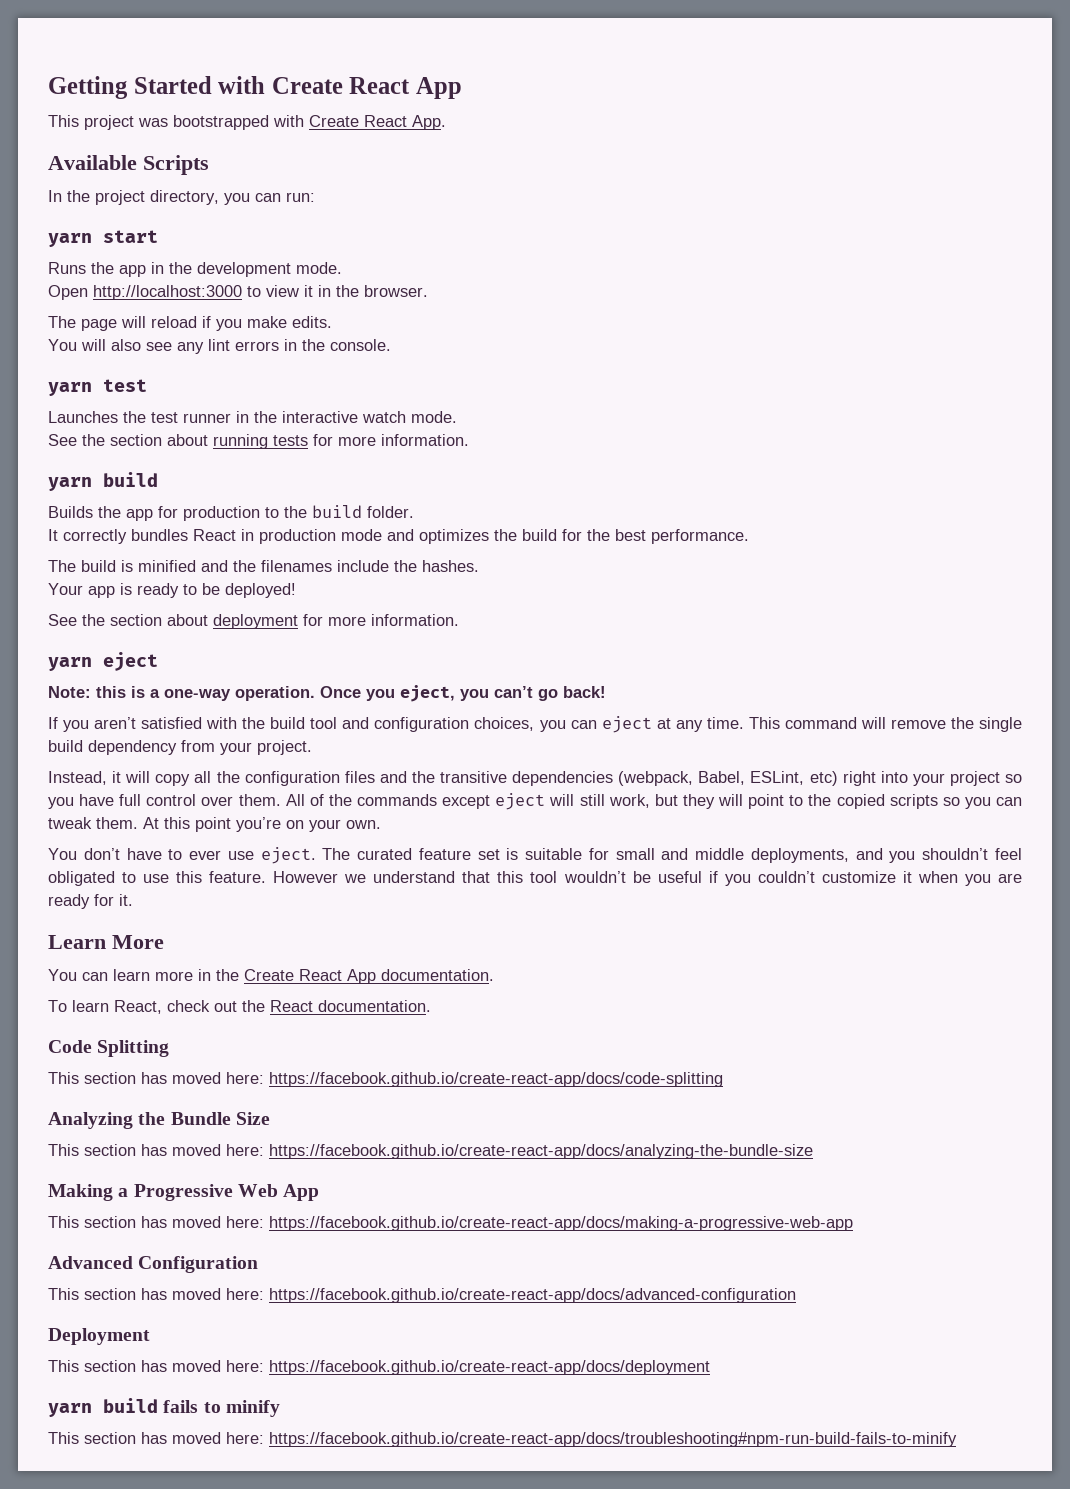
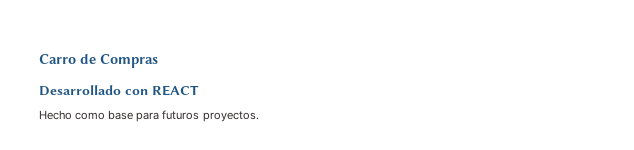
- Getting Started with Create React App
- This project was bootstrapped with Create React App.
- Available Scripts
- In the project directory, you can run:
- yarn start
- Runs the app in the development mode.
- Open http://localhost:3000 to view it in the browser.
- The page will reload if you make edits.
- You will also see any lint errors in the console.
- yarn test
- Launches the test runner in the interactive watch mode.
- See the section about running tests for more information.
- yarn build
- Builds the app for production to the build folder.
- It correctly bundles React in production mode and optimizes the build for the best performance.
- The build is minified and the filenames include the hashes.
- Your app is ready to be deployed!
- See the section about deployment for more information.
- yarn eject
- Note: this is a one-way operation. Once you eject, you can’t go back!
- If you aren’t satisfied with the build tool and configuration choices, you can eject at any time. This command will remove the single build dependency from your project.
- Instead, it will copy all the configuration files and the transitive dependencies (webpack, Babel, ESLint, etc) right into your project so you have full control over them. All of the commands except eject will still work, but they will point to the copied scripts so you can tweak them. At this point you’re on your own.
- You don’t have to ever use eject. The curated feature set is suitable for small and middle deployments, and you shouldn’t feel obligated to use this feature. However we understand that this tool wouldn’t be useful if you couldn’t customize it when you are ready for it.
- Learn More
- You can learn more in the Create React App documentation.
- To learn React, check out the React documentation.
- Code Splitting
- This section has moved here: https://facebook.github.io/create-react-app/docs/code-splitting
- Analyzing the Bundle Size
- This section has moved here: https://facebook.github.io/create-react-app/docs/analyzing-the-bundle-size
- Making a Progressive Web App
- This section has moved here: https://facebook.github.io/create-react-app/docs/making-a-progressive-web-app
- Advanced Configuration
- This section has moved here: https://facebook.github.io/create-react-app/docs/advanced-configuration
- Deployment
- This section has moved here: https://facebook.github.io/create-react-app/docs/deployment
- yarn build fails to minify
- This section has moved here: https://facebook.github.io/create-react-app/docs/troubleshooting#npm-run-build-fails-to-minify
+ Carro de Compras
+ Desarrollado con REACT
+ Hecho como base para futuros proyectos.

